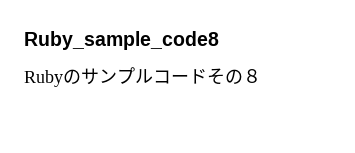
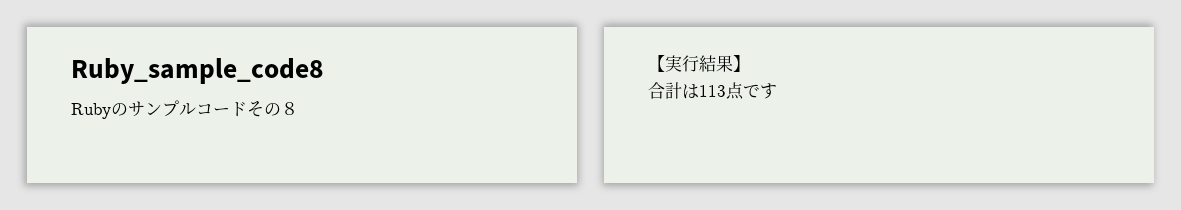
+ 【実行結果】
+ 合計は113点です

